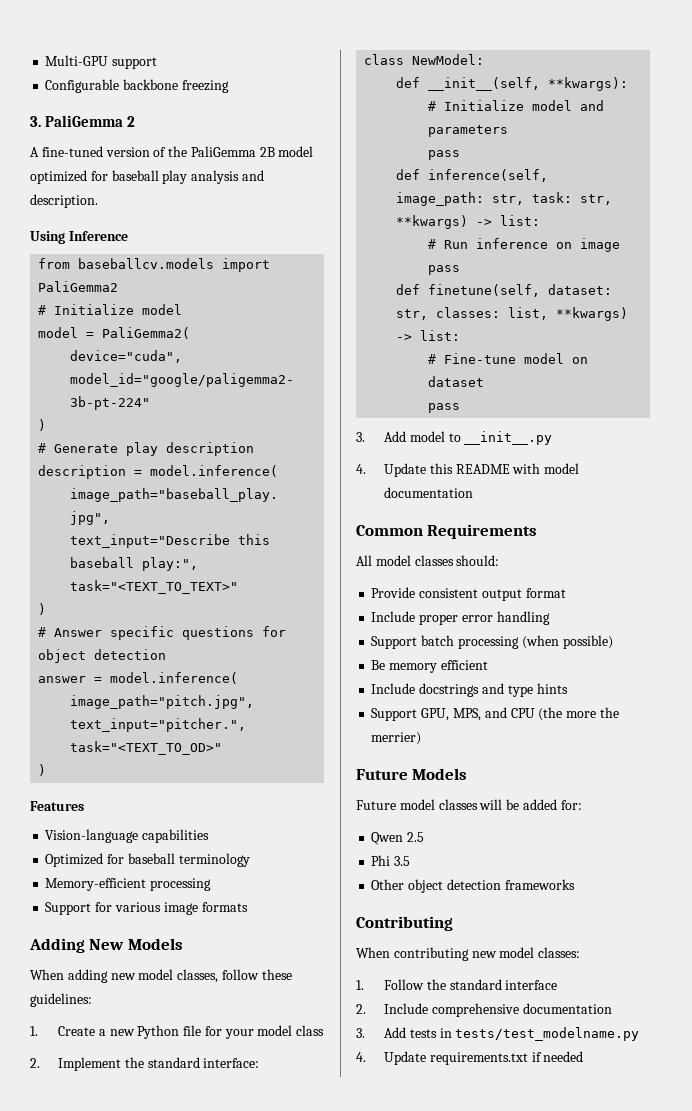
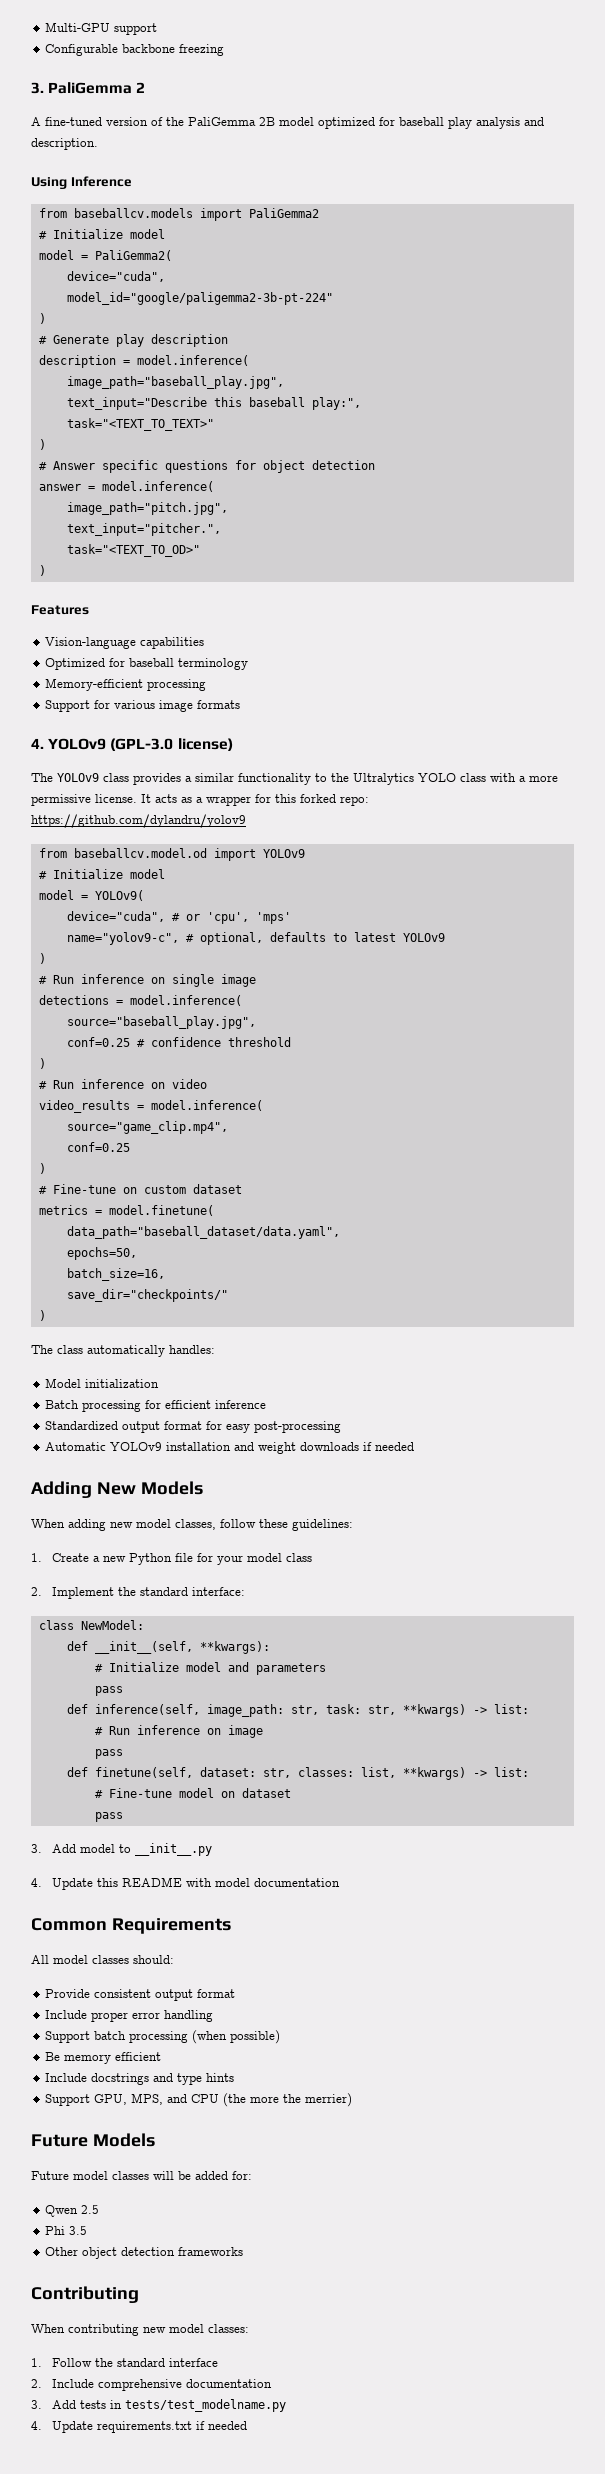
+ 4. YOLOv9 (GPL-3.0 license)
+ The YOLOv9 class provides a similar functionality to the Ultralytics YOLO class with a more permissive license. It acts as a wrapper for this forked repo: https://github.com/dylandru/yolov9
+ from baseballcv.model.od import YOLOv9
+ # Initialize model
+ model = YOLOv9(
+ device="cuda", # or 'cpu', 'mps'
+ name="yolov9-c", # optional, defaults to latest YOLOv9
+ )
+ # Run inference on single image
+ detections = model.inference(
+ source="baseball_play.jpg",
+ conf=0.25 # confidence threshold
+ )
+ # Run inference on video
+ video_results = model.inference(
+ source="game_clip.mp4",
+ conf=0.25
+ )
+ # Fine-tune on custom dataset
+ metrics = model.finetune(
+ data_path="baseball_dataset/data.yaml",
+ epochs=50,
+ batch_size=16,
+ save_dir="checkpoints/"
+ )
+ The class automatically handles:
+ Model initialization
+ Batch processing for efficient inference
+ Standardized output format for easy post-processing
+ Automatic YOLOv9 installation and weight downloads if needed

